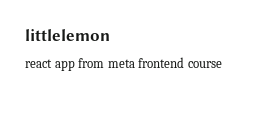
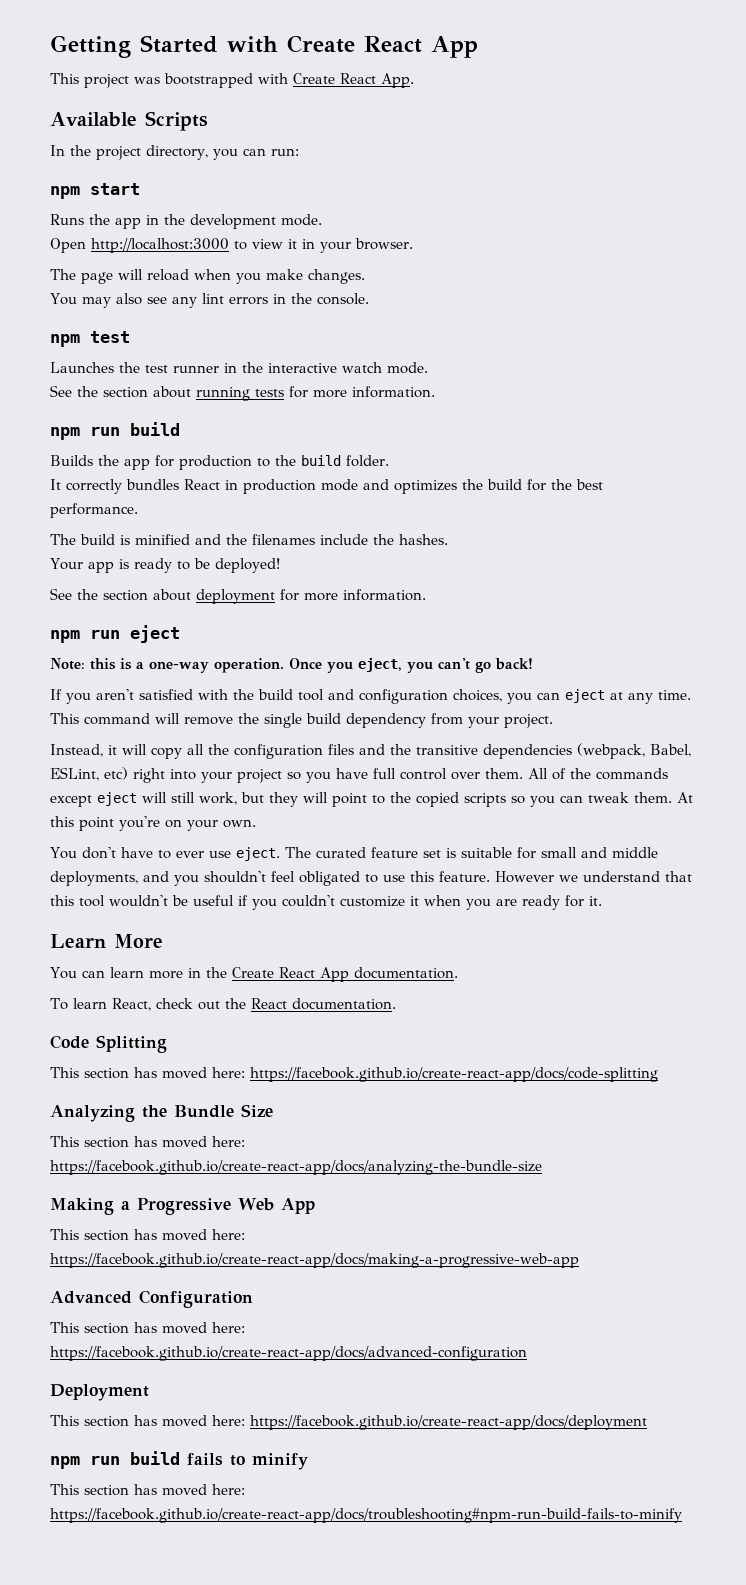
- littlelemon
- react app from meta frontend course
+ Getting Started with Create React App
+ This project was bootstrapped with Create React App.
+ Available Scripts
+ In the project directory, you can run:
+ npm start
+ Runs the app in the development mode.
+ Open http://localhost:3000 to view it in your browser.
+ The page will reload when you make changes.
+ You may also see any lint errors in the console.
+ npm test
+ Launches the test runner in the interactive watch mode.
+ See the section about running tests for more information.
+ npm run build
+ Builds the app for production to the build folder.
+ It correctly bundles React in production mode and optimizes the build for the best performance.
+ The build is minified and the filenames include the hashes.
+ Your app is ready to be deployed!
+ See the section about deployment for more information.
+ npm run eject
+ Note: this is a one-way operation. Once you eject, you can't go back!
+ If you aren't satisfied with the build tool and configuration choices, you can eject at any time. This command will remove the single build dependency from your project.
+ Instead, it will copy all the configuration files and the transitive dependencies (webpack, Babel, ESLint, etc) right into your project so you have full control over them. All of the commands except eject will still work, but they will point to the copied scripts so you can tweak them. At this point you're on your own.
+ You don't have to ever use eject. The curated feature set is suitable for small and middle deployments, and you shouldn't feel obligated to use this feature. However we understand that this tool wouldn't be useful if you couldn't customize it when you are ready for it.
+ Learn More
+ You can learn more in the Create React App documentation.
+ To learn React, check out the React documentation.
+ Code Splitting
+ This section has moved here: https://facebook.github.io/create-react-app/docs/code-splitting
+ Analyzing the Bundle Size
+ This section has moved here: https://facebook.github.io/create-react-app/docs/analyzing-the-bundle-size
+ Making a Progressive Web App
+ This section has moved here: https://facebook.github.io/create-react-app/docs/making-a-progressive-web-app
+ Advanced Configuration
+ This section has moved here: https://facebook.github.io/create-react-app/docs/advanced-configuration
+ Deployment
+ This section has moved here: https://facebook.github.io/create-react-app/docs/deployment
+ npm run build fails to minify
+ This section has moved here: https://facebook.github.io/create-react-app/docs/troubleshooting#npm-run-build-fails-to-minify

